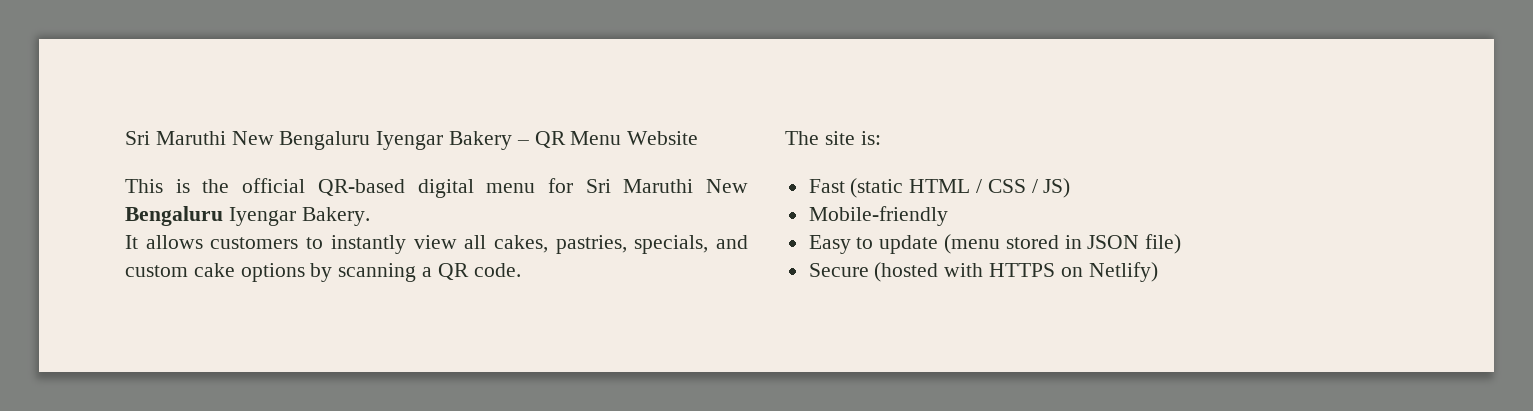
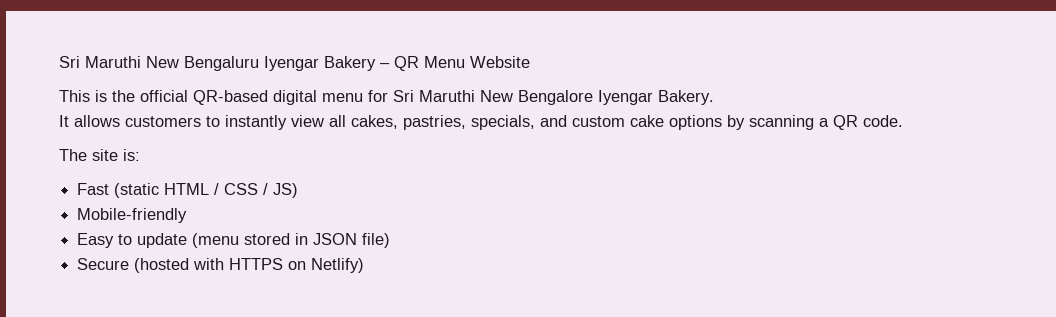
- This is the official QR-based digital menu for Sri Maruthi New Bengaluru Iyengar Bakery.
+ This is the official QR-based digital menu for Sri Maruthi New Bengalore Iyengar Bakery.

